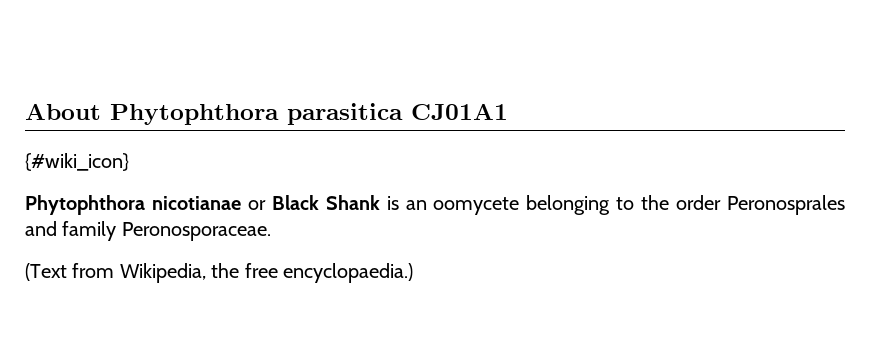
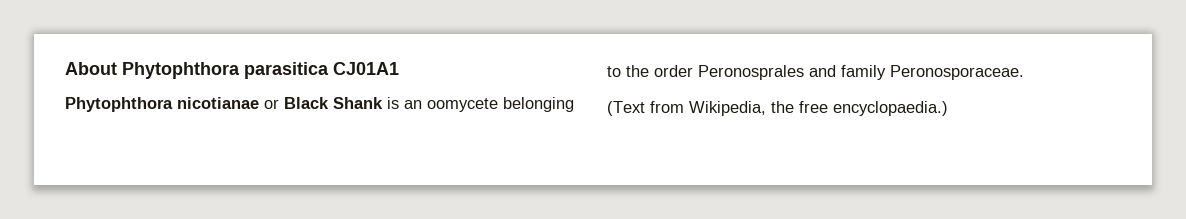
- {#wiki_icon}

